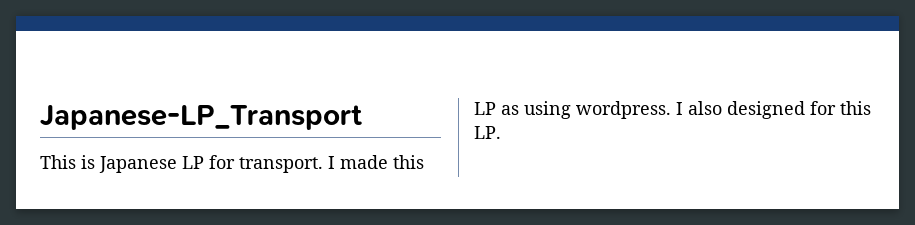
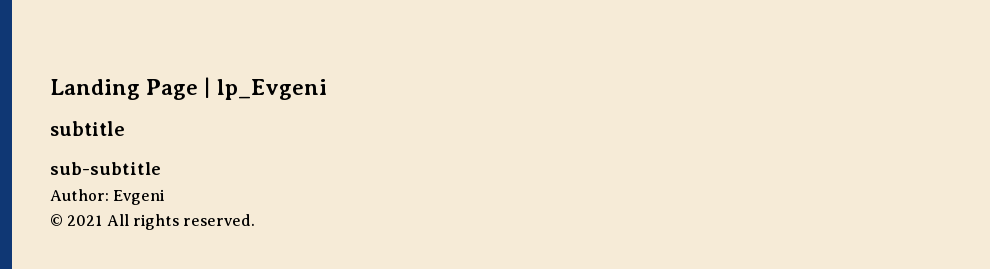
- Japanese-LP_Transport
- This is Japanese LP for transport. I made this LP as using wordpress. I also designed for this LP.
+ Landing Page | lp_Evgeni
+ subtitle
+ sub-subtitle
+ Author: Evgeni
+ © 2021 All rights reserved.

